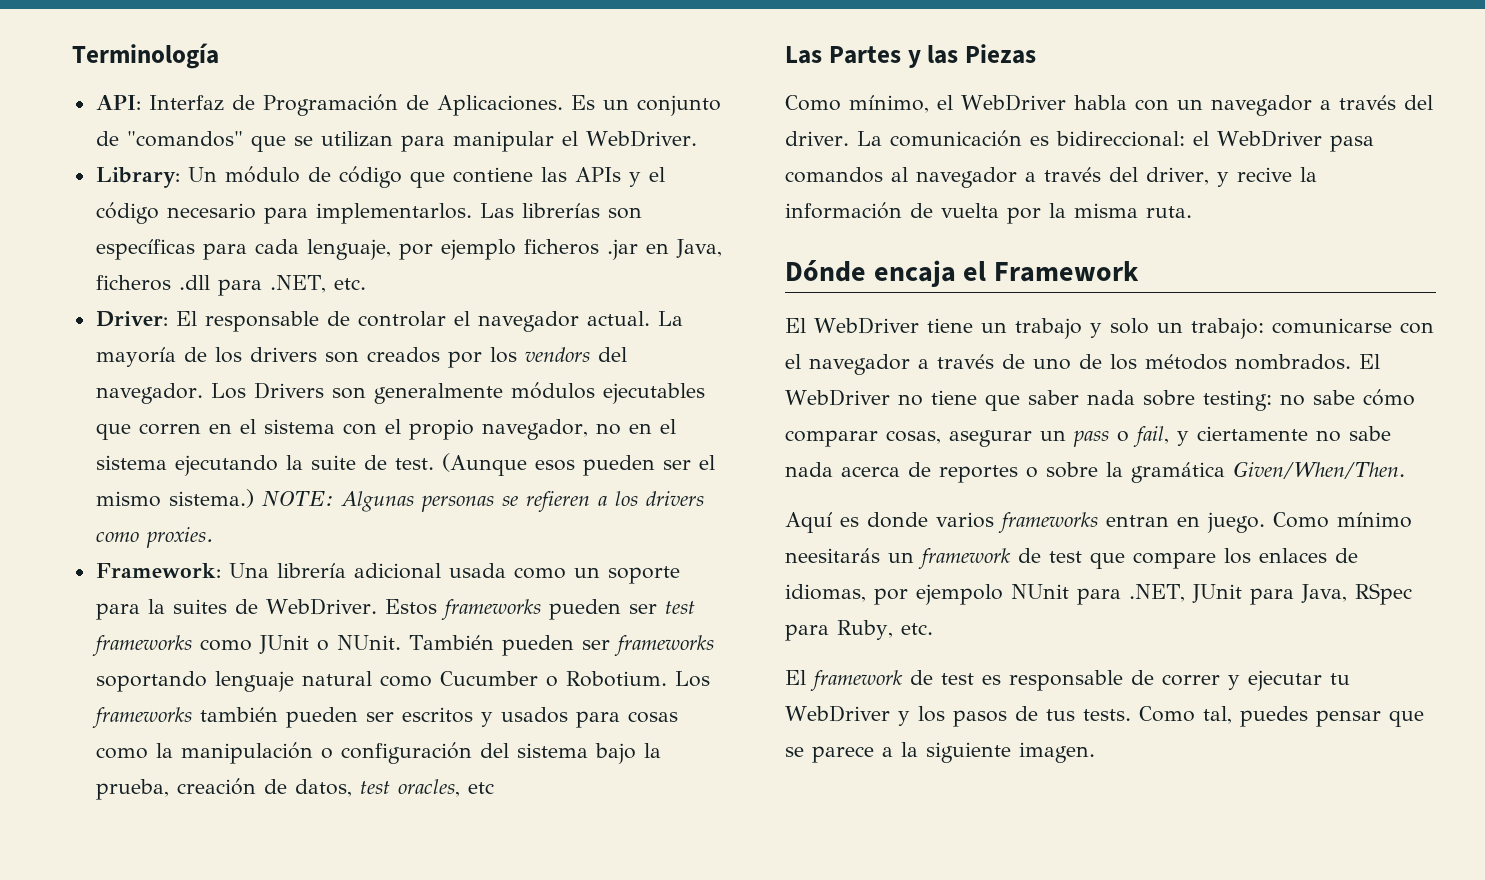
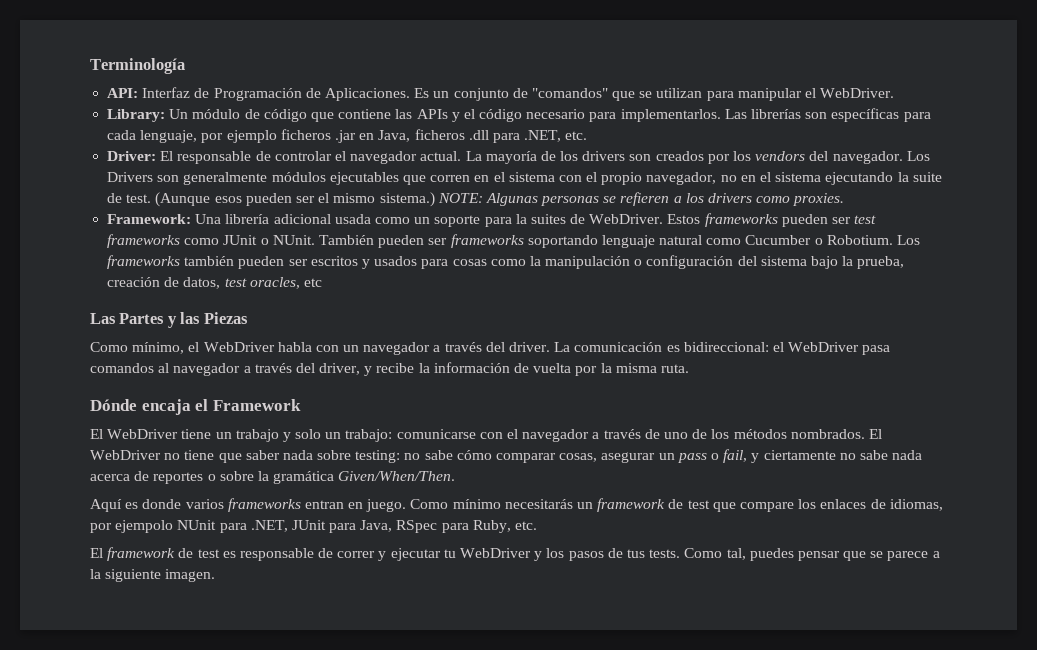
- La comunicación es bidireccional: el WebDriver pasa comandos al navegador a través del driver, y recive la información de vuelta por la misma ruta.
+ La comunicación es bidireccional: el WebDriver pasa comandos al navegador a través del driver, y recibe la información de vuelta por la misma ruta.
- Como mínimo neesitarás un framework de test que compare los enlaces de idiomas, por ejempolo NUnit para .NET, JUnit para Java, RSpec para Ruby, etc.
+ Como mínimo necesitarás un framework de test que compare los enlaces de idiomas, por ejempolo NUnit para .NET, JUnit para Java, RSpec para Ruby, etc.

